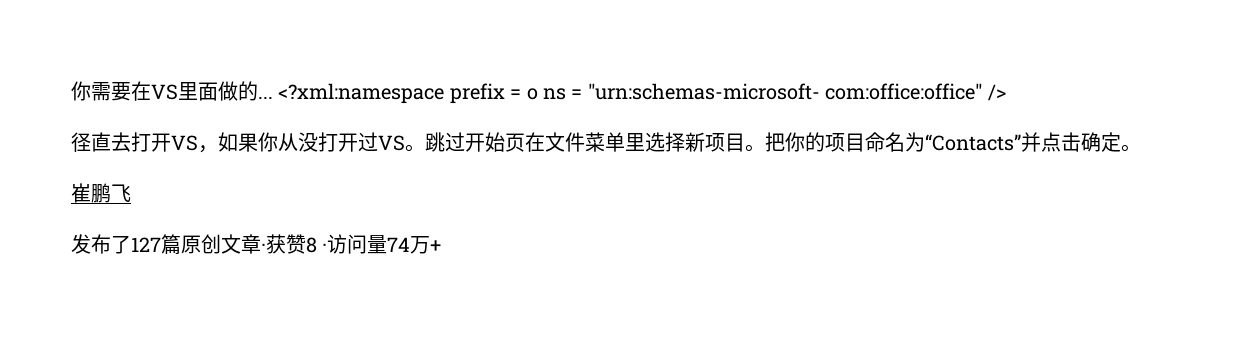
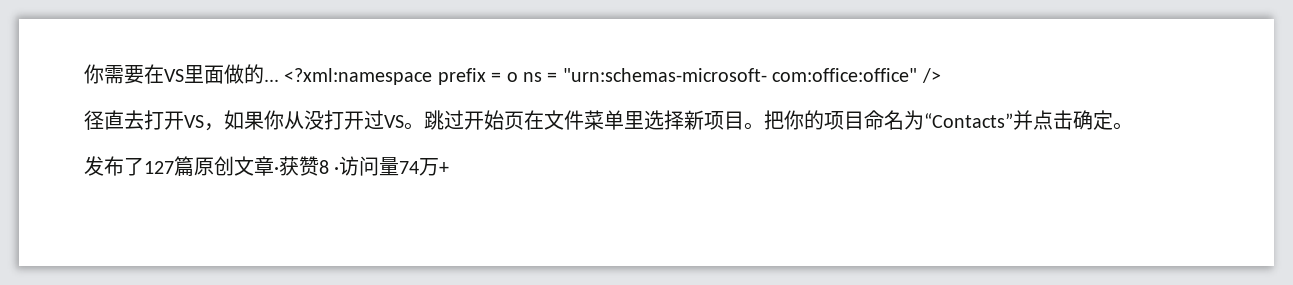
- 崔鹏飞

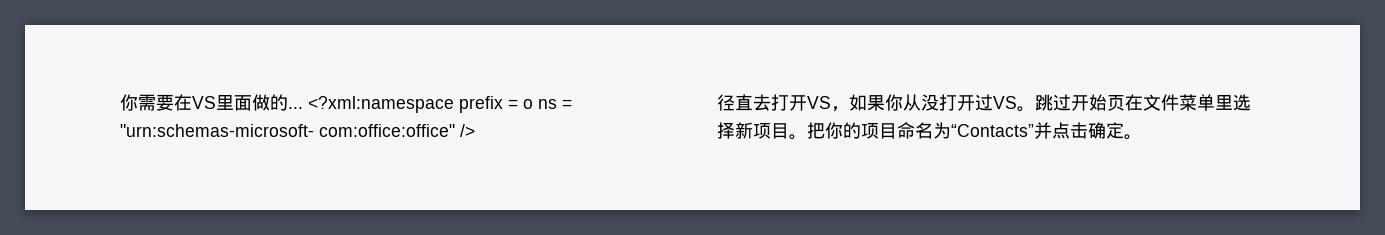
- 发布了127篇原创文章·获赞8 ·访问量74万+

